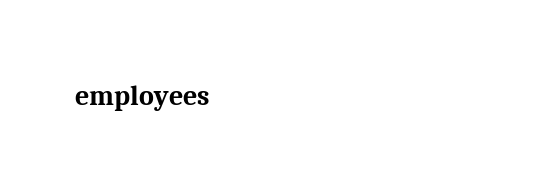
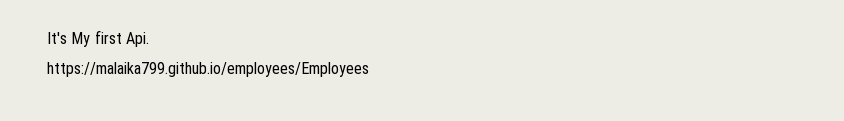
- employees
+ It's My first Api.
+ https://malaika799.github.io/employees/Employees

